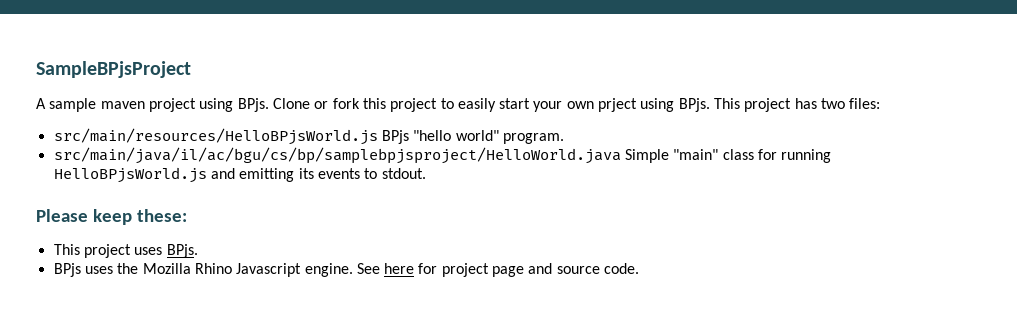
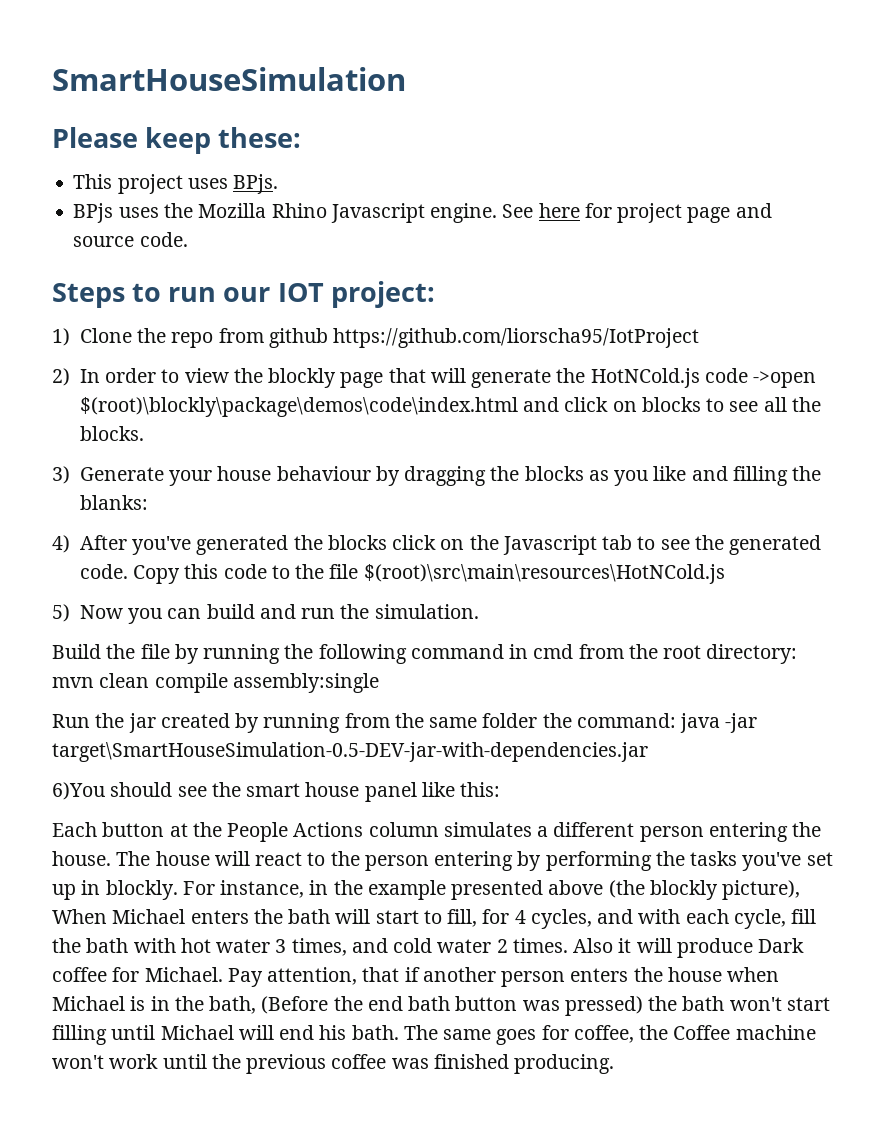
- SampleBPjsProject
- A sample maven project using BPjs. Clone or fork this project to easily start your own prject using BPjs. This project has two files:
- src/main/resources/HelloBPjsWorld.js BPjs "hello world" program.
- src/main/java/il/ac/bgu/cs/bp/samplebpjsproject/HelloWorld.java Simple "main" class for running HelloBPjsWorld.js and emitting its events to stdout.
+ SmartHouseSimulation
+ Steps to run our IOT project:
+ 1) Clone the repo from github https://github.com/liorscha95/IotProject
+ 2) In order to view the blockly page that will generate the HotNCold.js code ->open $(root)\blockly\package\demos\code\index.html and click on blocks to see all the blocks.
+ 3) Generate your house behaviour by dragging the blocks as you like and filling the blanks:
+ 4) After you've generated the blocks click on the Javascript tab to see the generated code. Copy this code to the file $(root)\src\main\resources\HotNCold.js
+ 5) Now you can build and run the simulation.
+ Build the file by running the following command in cmd from the root directory: mvn clean compile assembly:single
+ Run the jar created by running from the same folder the command: java -jar target\SmartHouseSimulation-0.5-DEV-jar-with-dependencies.jar
+ 6)You should see the smart house panel like this:
+ Each button at the People Actions column simulates a different person entering the house. The house will react to the person entering by performing the tasks you've set up in blockly. For instance, in the example presented above (the blockly picture), When Michael enters the bath will start to fill, for 4 cycles, and with each cycle, fill the bath with hot water 3 times, and cold water 2 times. Also it will produce Dark coffee for Michael. Pay attention, that if another person enters the house when Michael is in the bath, (Before the end bath button was pressed) the bath won't start filling until Michael will end his bath. The same goes for coffee, the Coffee machine won't work until the previous coffee was finished producing.

